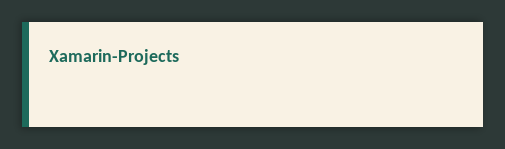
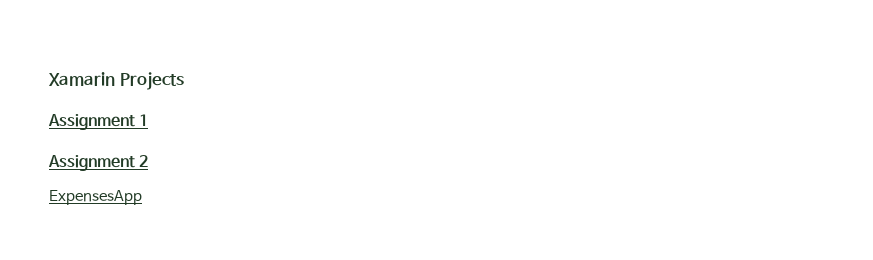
- Xamarin-Projects
+ Xamarin Projects
+ Assignment 1
+ Assignment 2
+ ExpensesApp

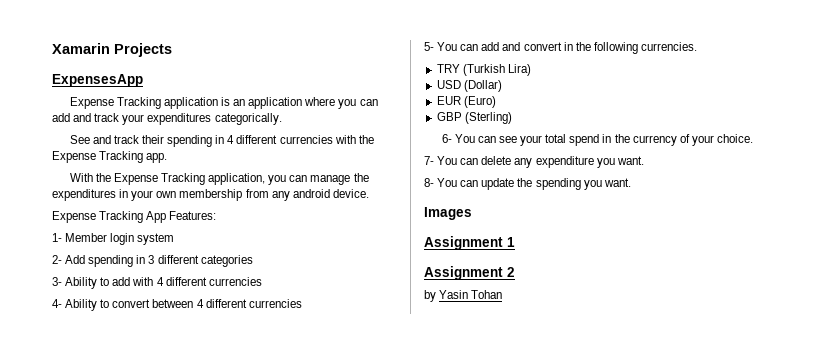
+ ExpensesApp
+ Expense Tracking application is an application where you can add and track your expenditures categorically.
+ See and track their spending in 4 different currencies with the Expense Tracking app.
+ With the Expense Tracking application, you can manage the expenditures in your own membership from any android device.
+ Expense Tracking App Features:
+ 1- Member login system
+ 2- Add spending in 3 different categories
+ 3- Ability to add with 4 different currencies
+ 4- Ability to convert between 4 different currencies
+ 5- You can add and convert in the following currencies.
+ TRY (Turkish Lira)
+ USD (Dollar)
+ EUR (Euro)
+ GBP (Sterling)
+ 6- You can see your total spend in the currency of your choice.
+ 7- You can delete any expenditure you want.
+ 8- You can update the spending you want.
+ Images
- ExpensesApp
+ by Yasin Tohan

